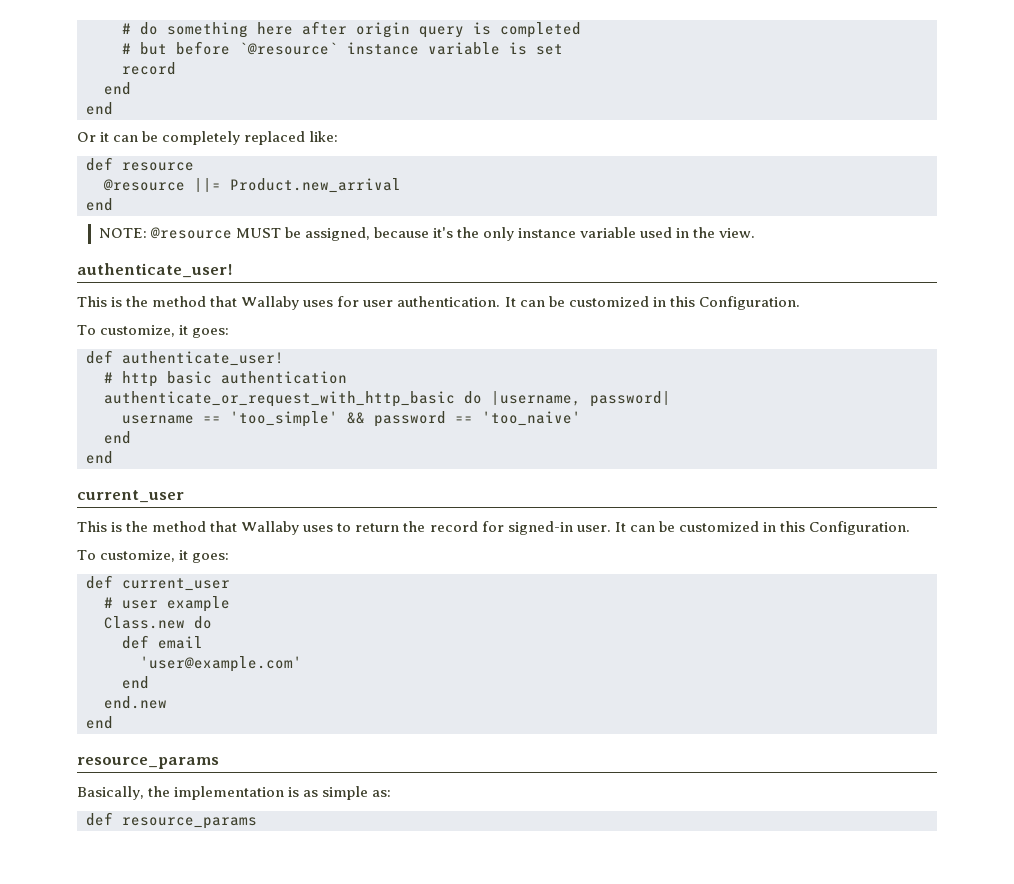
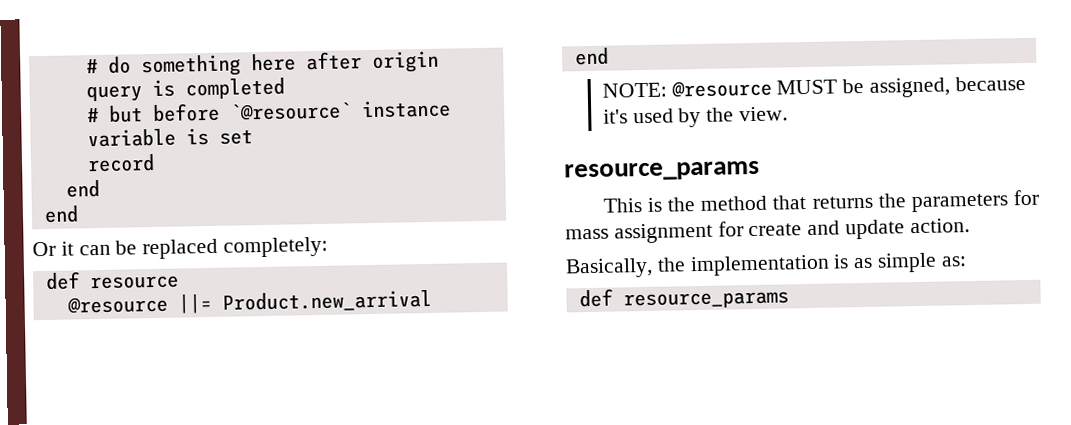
- Or it can be completely replaced like:
+ Or it can be replaced completely:
- NOTE: @resource MUST be assigned, because it's the only instance variable used in the view.
- authenticate_user!
- This is the method that Wallaby uses for user authentication. It can be customized in this Configuration.
- To customize, it goes:
- def authenticate_user!
- # http basic authentication
- authenticate_or_request_with_http_basic do |username, password|
- username == 'too_simple' && password == 'too_naive'
- end
- end
- current_user
- This is the method that Wallaby uses to return the record for signed-in user. It can be customized in this Configuration.
- To customize, it goes:
- def current_user
- # user example
- Class.new do
- def email
- 'user@example.com'
- end
- end.new
- end
+ NOTE: @resource MUST be assigned, because it's used by the view.
  resource_params
+ This is the method that returns the parameters for mass assignment for create and update action.

